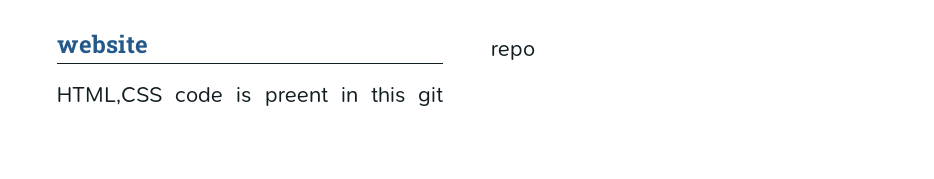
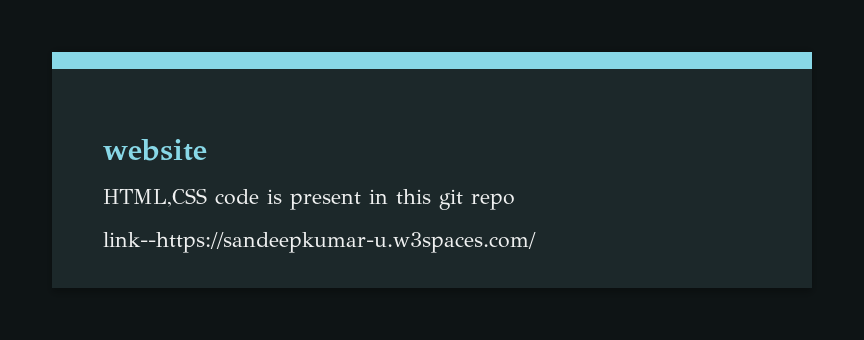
- HTML,CSS code is preent in this git repo
+ HTML,CSS code is present in this git repo
+ link--https://sandeepkumar-u.w3spaces.com/

